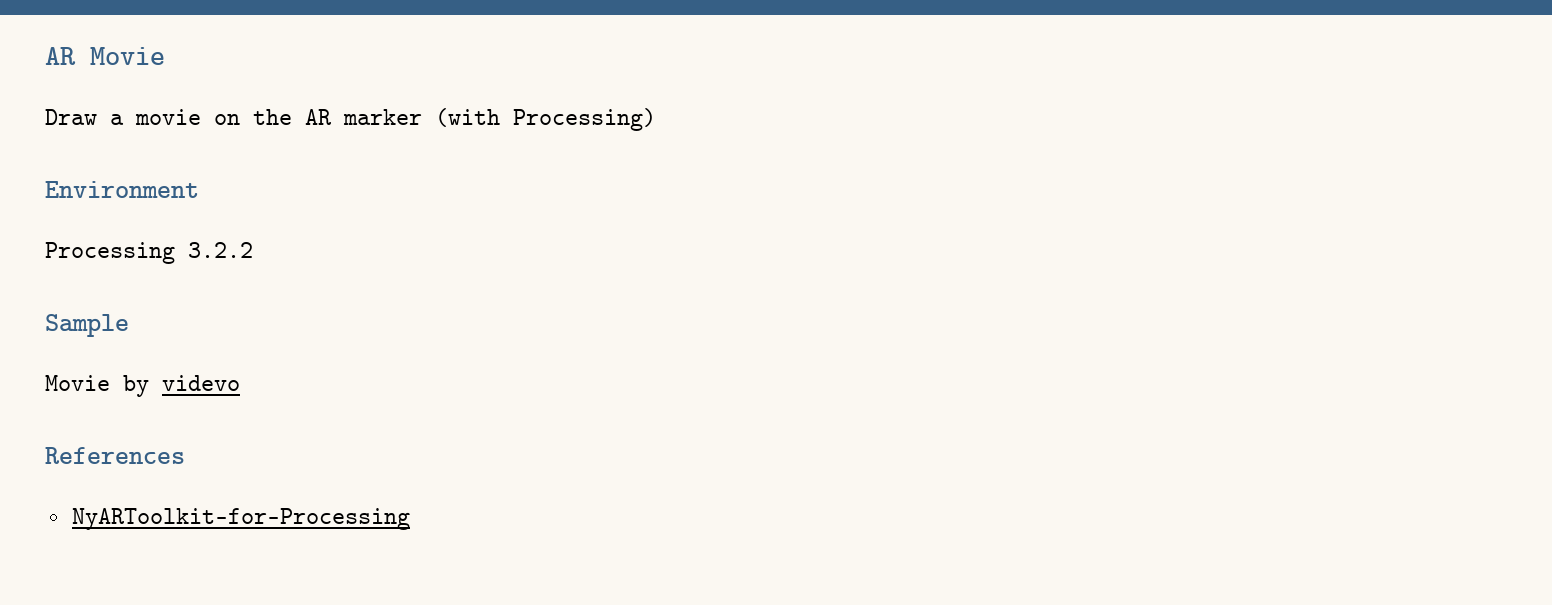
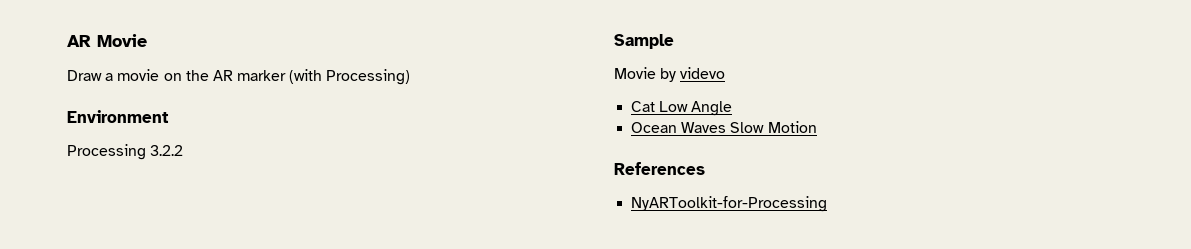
+ Cat Low Angle
+ Ocean Waves Slow Motion

